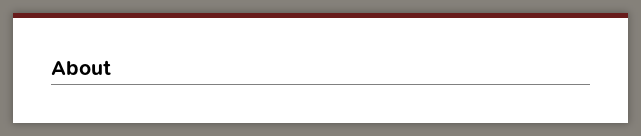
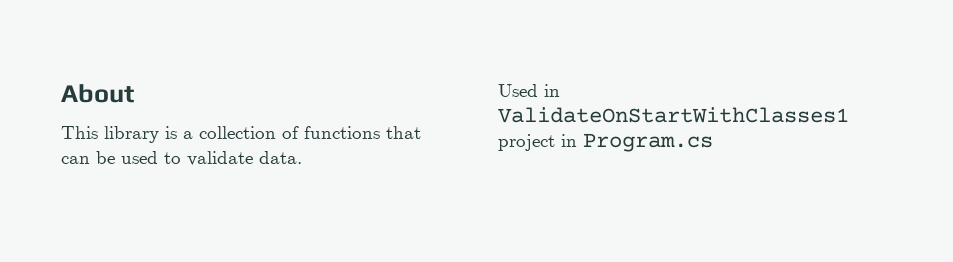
+ This library is a collection of functions that can be used to validate data.
+ Used in ValidateOnStartWithClasses1 project in Program.cs

